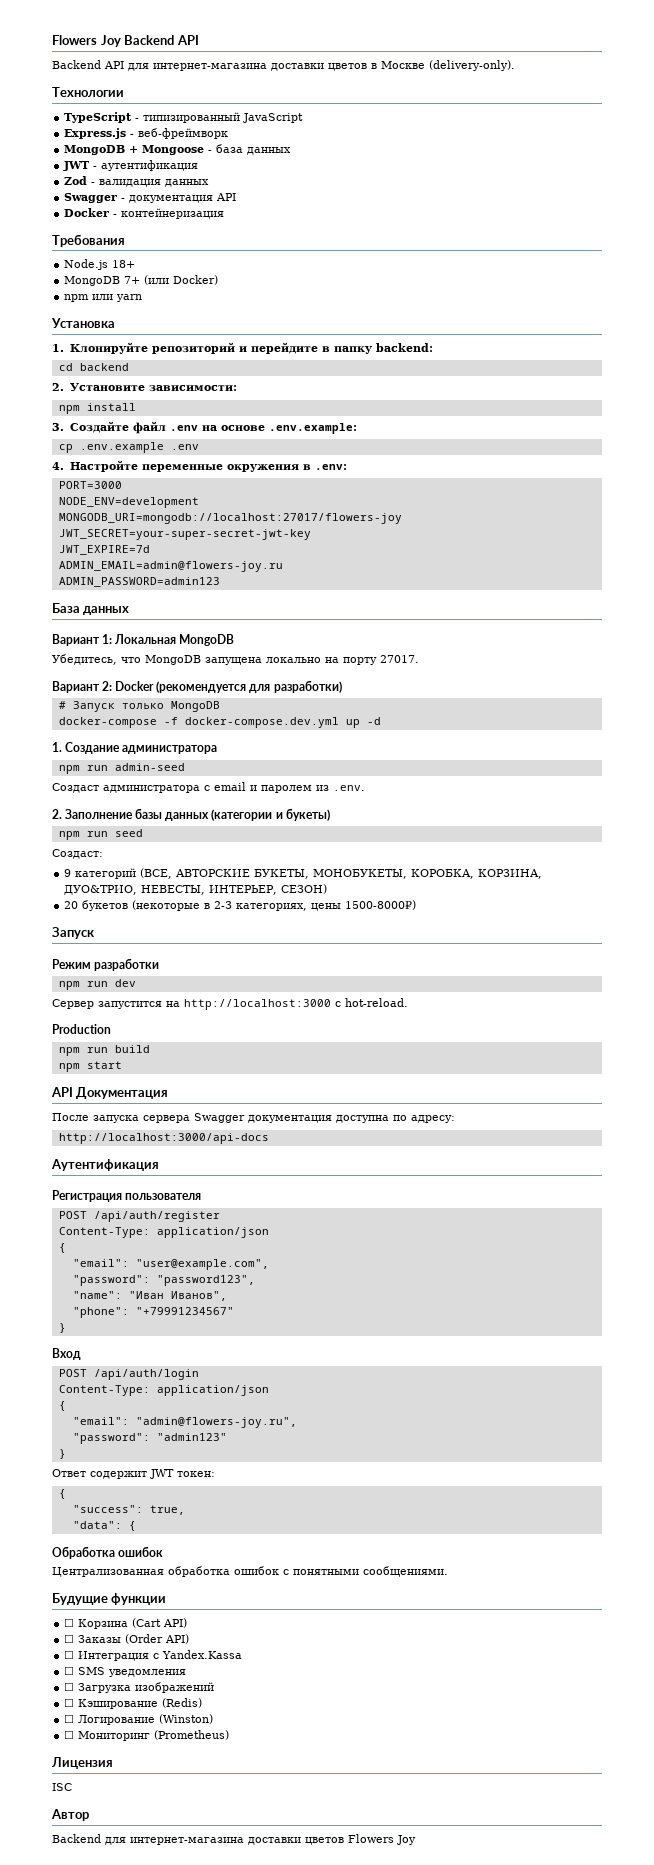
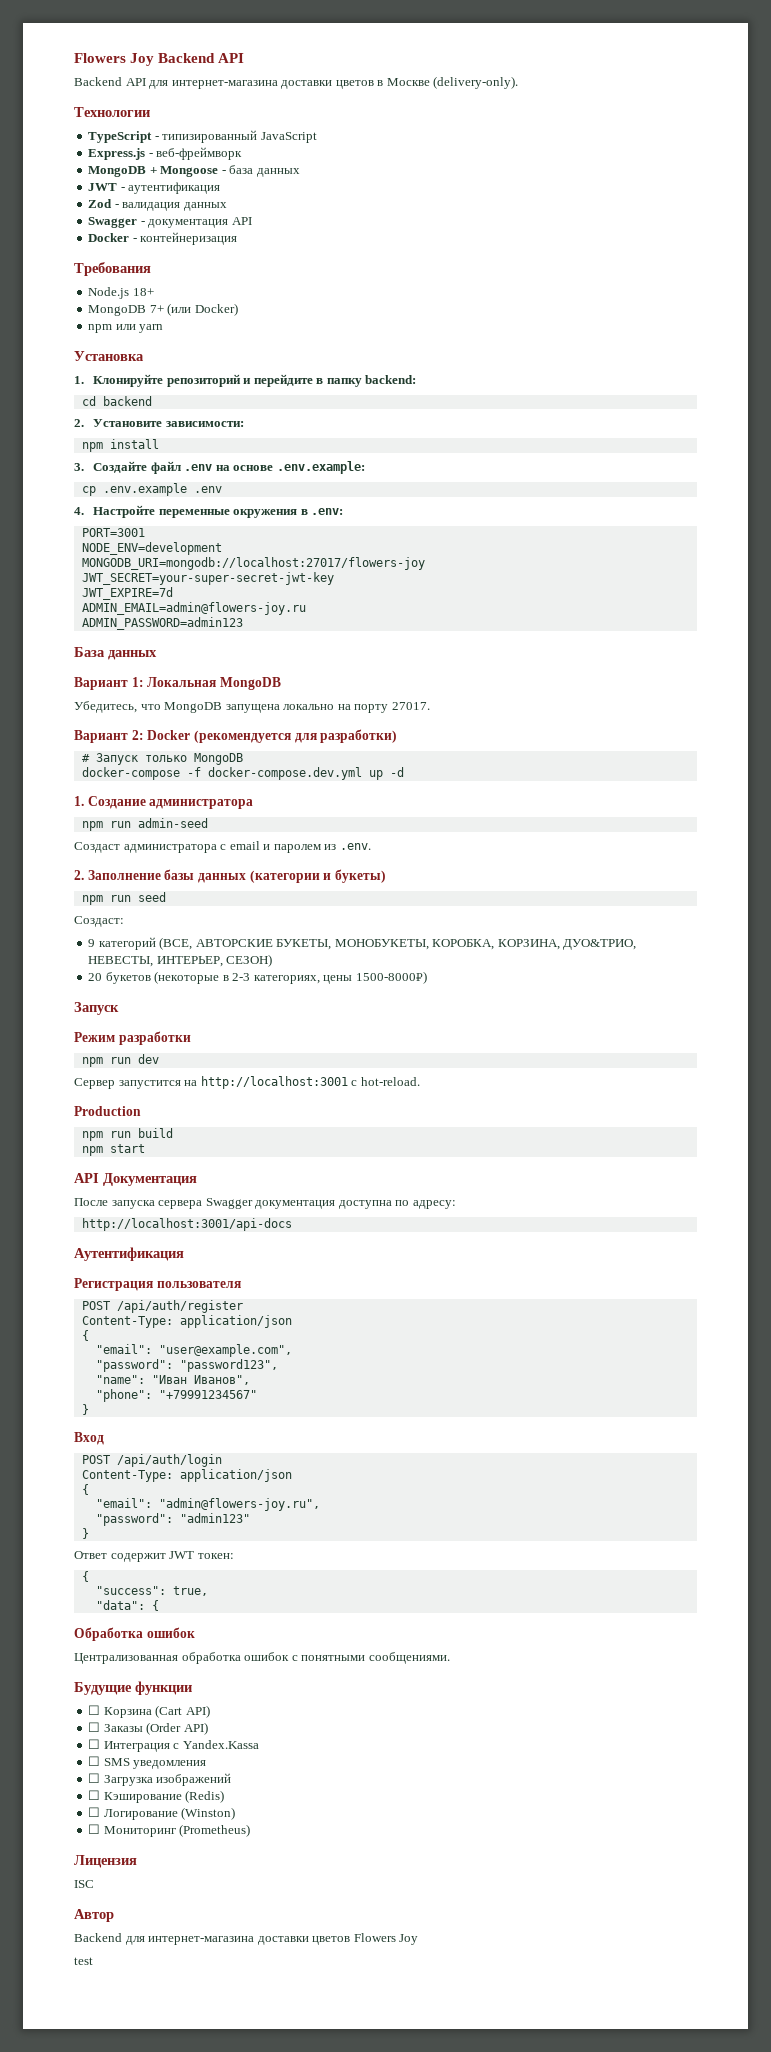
- PORT=3000
+ PORT=3001
- Сервер запустится на http://localhost:3000 с hot-reload.
+ Сервер запустится на http://localhost:3001 с hot-reload.
- http://localhost:3000/api-docs
+ http://localhost:3001/api-docs
+ test

